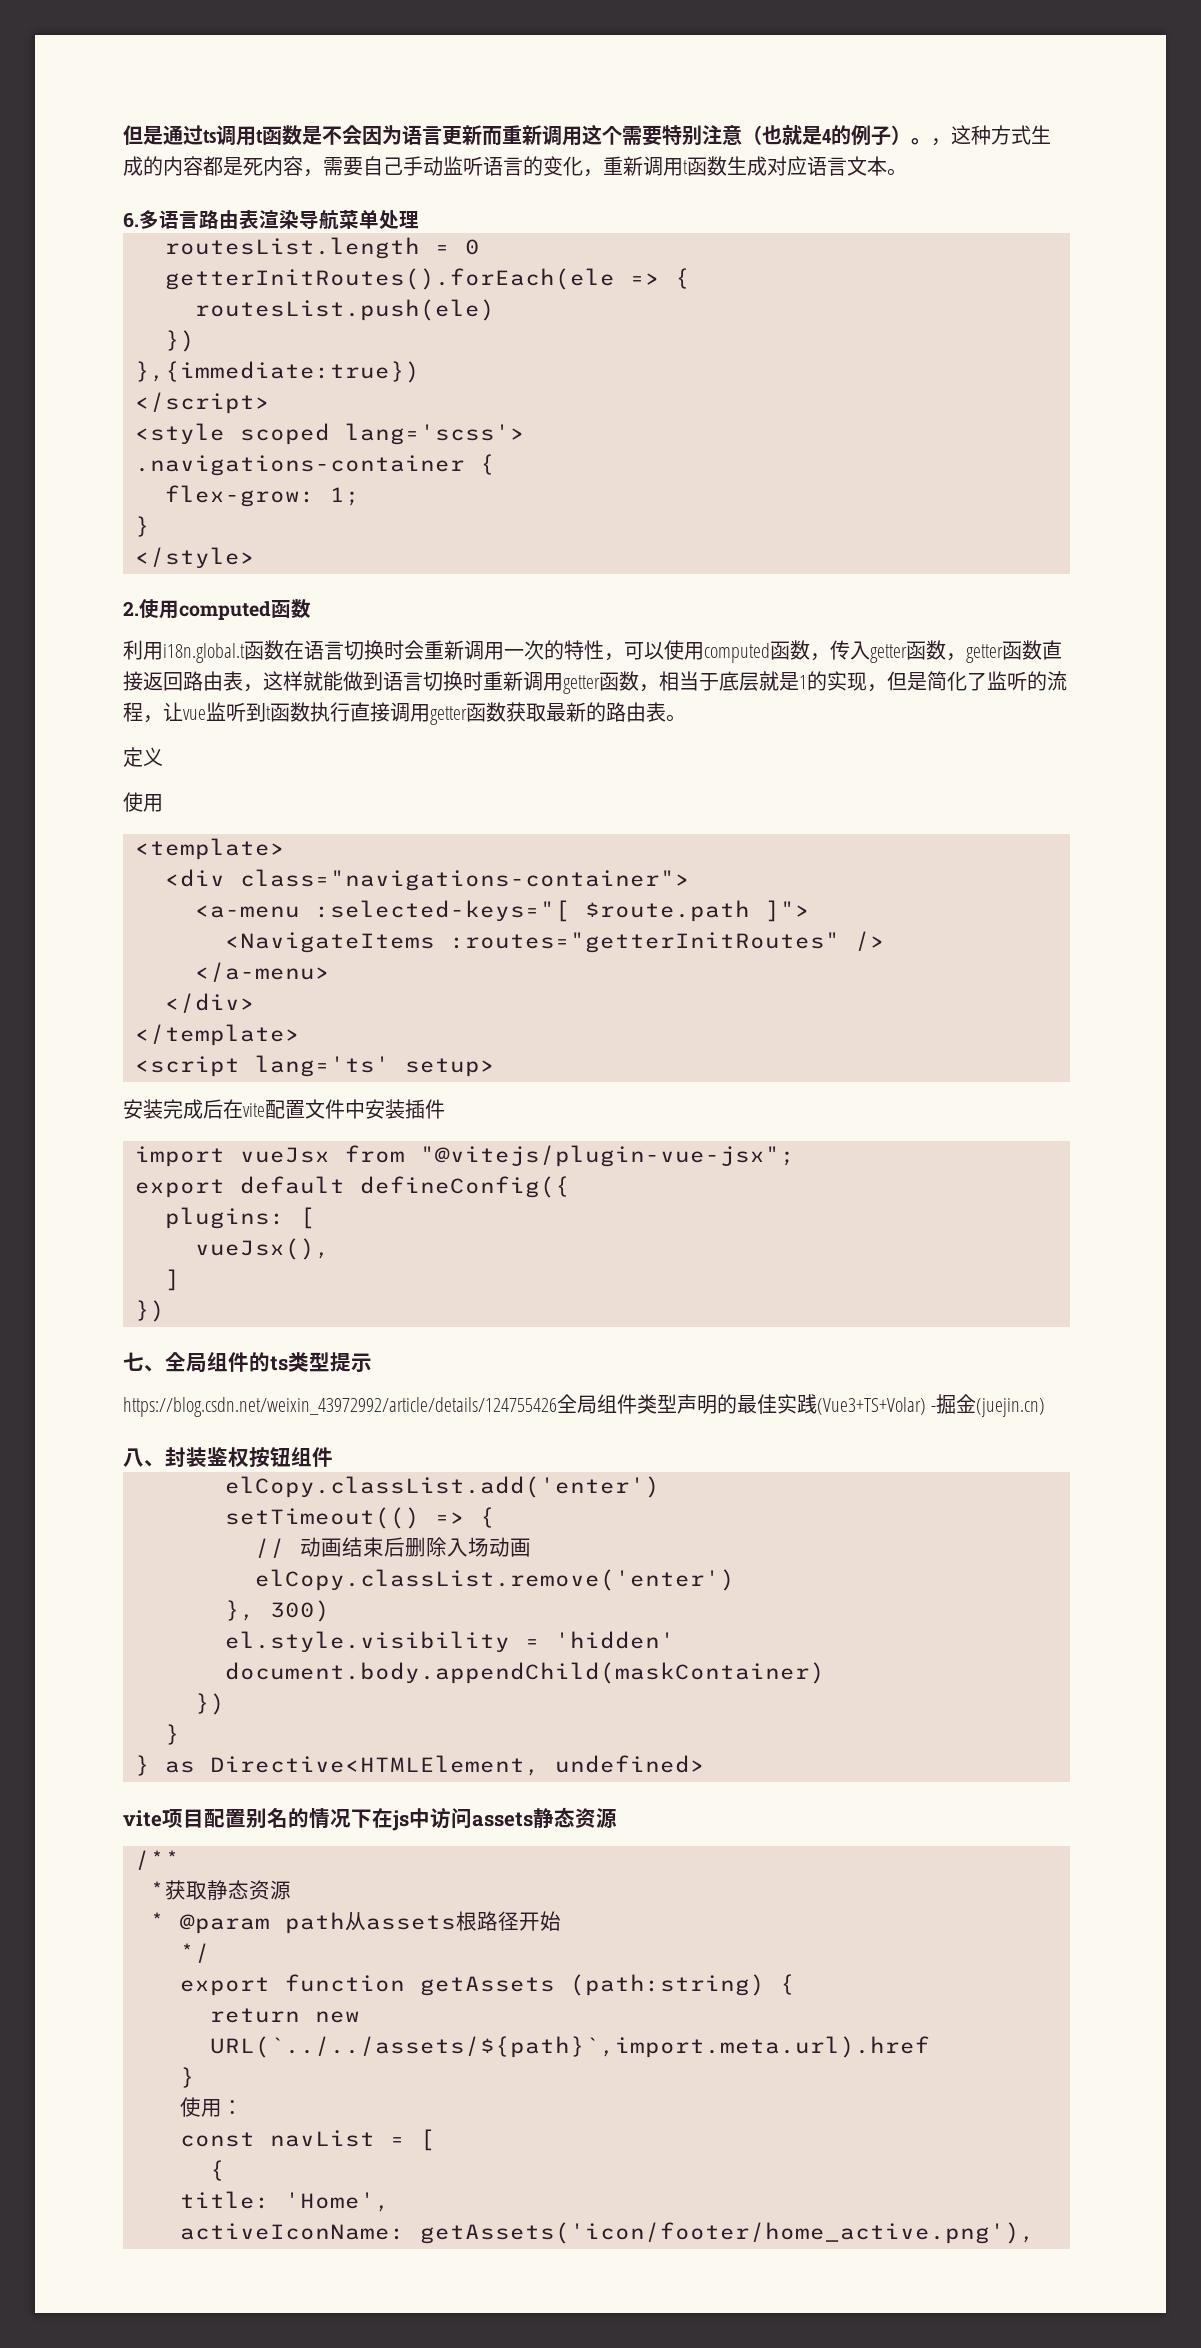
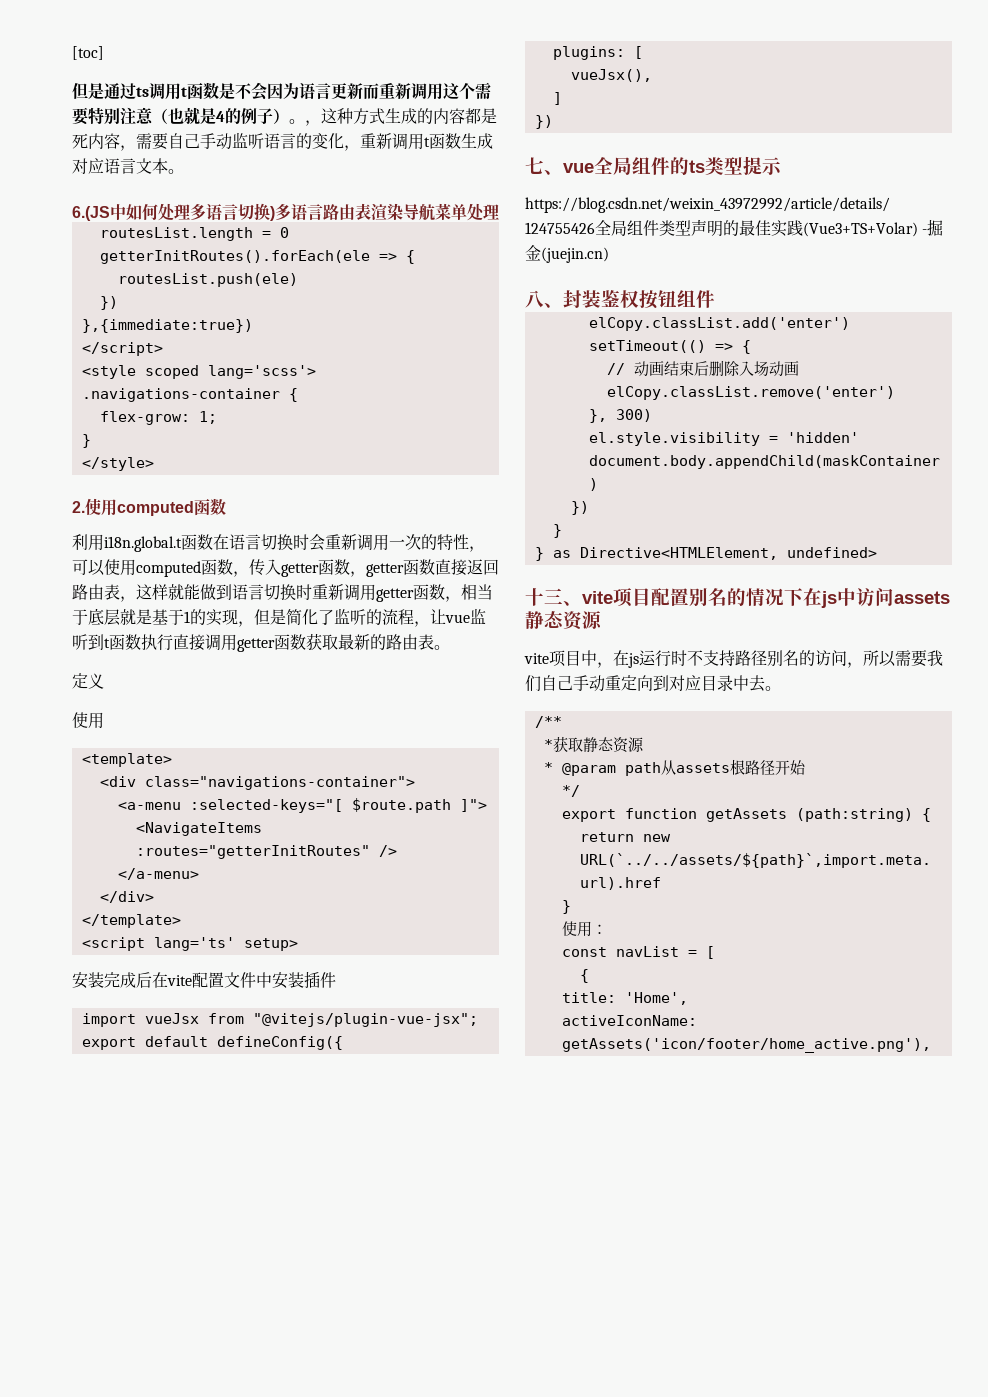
+ [toc]
- 6.多语言路由表渲染导航菜单处理
+ 6.(JS中如何处理多语言切换)多语言路由表渲染导航菜单处理
- 利用i18n.global.t函数在语言切换时会重新调用一次的特性，可以使用computed函数，传入getter函数，getter函数直接返回路由表，这样就能做到语言切换时重新调用getter函数，相当于底层就是1的实现，但是简化了监听的流程，让vue监听到t函数执行直接调用getter函数获取最新的路由表。
+ 利用i18n.global.t函数在语言切换时会重新调用一次的特性，可以使用computed函数，传入getter函数，getter函数直接返回路由表，这样就能做到语言切换时重新调用getter函数，相当于底层就是基于1的实现，但是简化了监听的流程，让vue监听到t函数执行直接调用getter函数获取最新的路由表。
- 七、全局组件的ts类型提示
+ 七、vue全局组件的ts类型提示
- vite项目配置别名的情况下在js中访问assets静态资源
+ 十三、vite项目配置别名的情况下在js中访问assets静态资源
+ vite项目中，在js运行时不支持路径别名的访问，所以需要我们自己手动重定向到对应目录中去。

